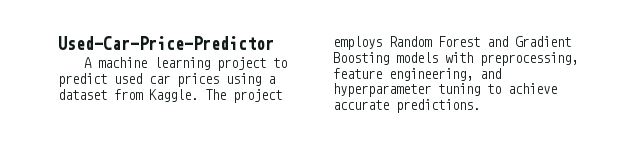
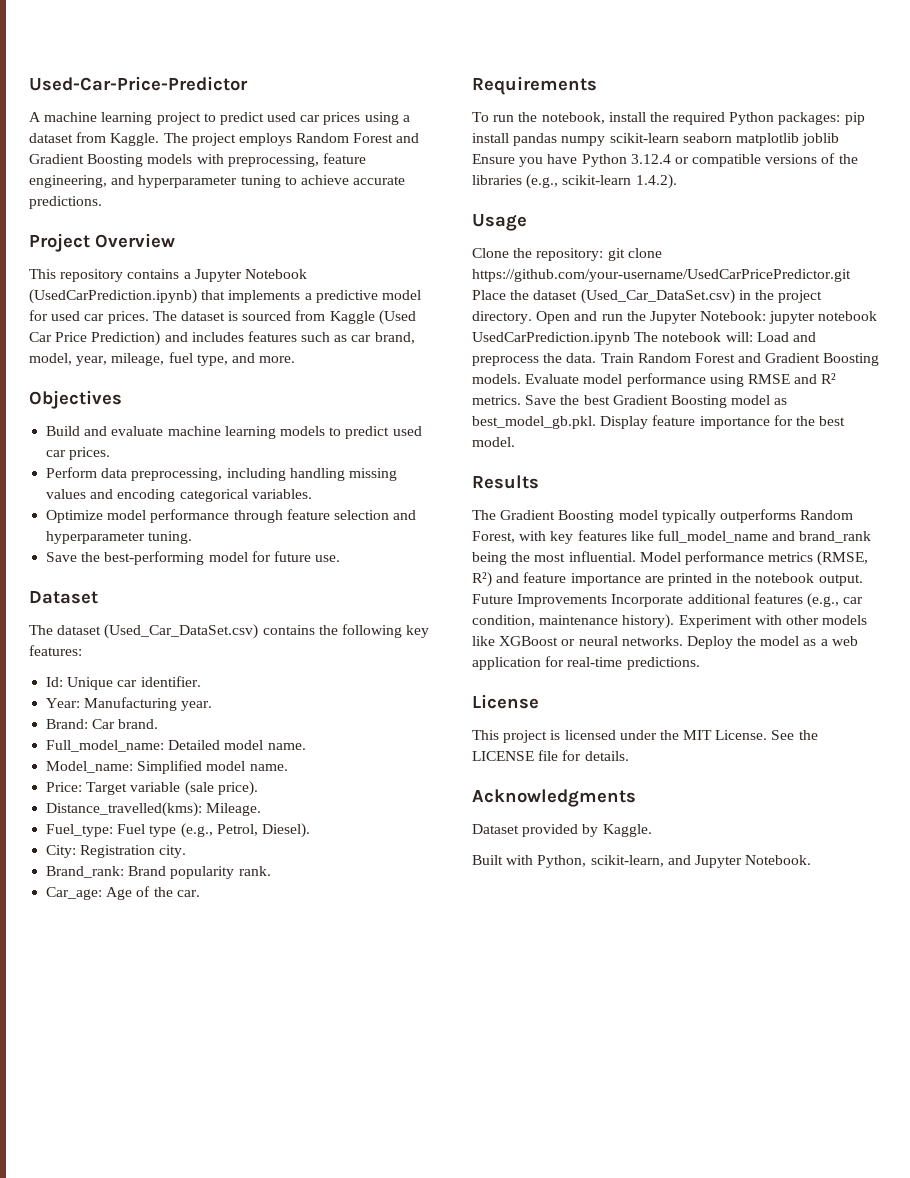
+ Project Overview
+ This repository contains a Jupyter Notebook (UsedCarPrediction.ipynb) that implements a predictive model for used car prices. The dataset is sourced from Kaggle (Used Car Price Prediction) and includes features such as car brand, model, year, mileage, fuel type, and more.
+ Objectives
+ Build and evaluate machine learning models to predict used car prices.
+ Perform data preprocessing, including handling missing values and encoding categorical variables.
+ Optimize model performance through feature selection and hyperparameter tuning.
+ Save the best-performing model for future use.
+ Dataset
+ The dataset (Used_Car_DataSet.csv) contains the following key features:
+ Id: Unique car identifier.
+ Year: Manufacturing year.
+ Brand: Car brand.
+ Full_model_name: Detailed model name.
+ Model_name: Simplified model name.
+ Price: Target variable (sale price).
+ Distance_travelled(kms): Mileage.
+ Fuel_type: Fuel type (e.g., Petrol, Diesel).
+ City: Registration city.
+ Brand_rank: Brand popularity rank.
+ Car_age: Age of the car.
+ Requirements
+ To run the notebook, install the required Python packages: pip install pandas numpy scikit-learn seaborn matplotlib joblib Ensure you have Python 3.12.4 or compatible versions of the libraries (e.g., scikit-learn 1.4.2).
+ Usage
+ Clone the repository: git clone https://github.com/your-username/UsedCarPricePredictor.git Place the dataset (Used_Car_DataSet.csv) in the project directory. Open and run the Jupyter Notebook: jupyter notebook UsedCarPrediction.ipynb The notebook will: Load and preprocess the data. Train Random Forest and Gradient Boosting models. Evaluate model performance using RMSE and R² metrics. Save the best Gradient Boosting model as best_model_gb.pkl. Display feature importance for the best model.
+ Results
+ The Gradient Boosting model typically outperforms Random Forest, with key features like full_model_name and brand_rank being the most influential. Model performance metrics (RMSE, R²) and feature importance are printed in the notebook output. Future Improvements Incorporate additional features (e.g., car condition, maintenance history). Experiment with other models like XGBoost or neural networks. Deploy the model as a web application for real-time predictions.
+ License
+ This project is licensed under the MIT License. See the LICENSE file for details.
+ Acknowledgments
+ Dataset provided by Kaggle.
+ Built with Python, scikit-learn, and Jupyter Notebook.

